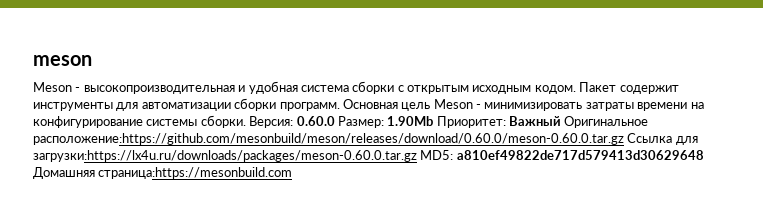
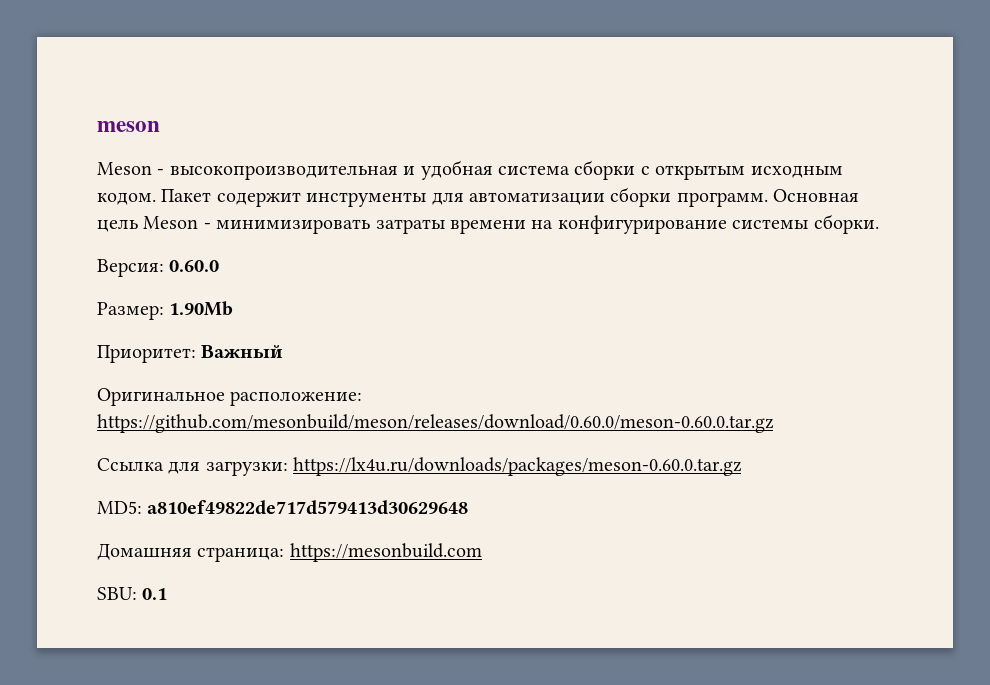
- Основная цель Meson - минимизировать затраты времени на конфигурирование системы сборки. Версия: 0.60.0 Размер: 1.90Mb Приоритет: Важный Оригинальное расположение:https://github.com/mesonbuild/meson/releases/download/0.60.0/meson-0.60.0.tar.gz Ссылка для загрузки:https://lx4u.ru/downloads/packages/meson-0.60.0.tar.gz MD5: a810ef49822de717d579413d30629648 Домашняя страница:https://mesonbuild.com
+ Основная цель Meson - минимизировать затраты времени на конфигурирование системы сборки.
+ Версия: 0.60.0
+ Размер: 1.90Mb
+ Приоритет: Важный
+ Оригинальное расположение: https://github.com/mesonbuild/meson/releases/download/0.60.0/meson-0.60.0.tar.gz
+ Ссылка для загрузки: https://lx4u.ru/downloads/packages/meson-0.60.0.tar.gz
+ MD5: a810ef49822de717d579413d30629648
+ Домашняя страница: https://mesonbuild.com
+ SBU: 0.1

